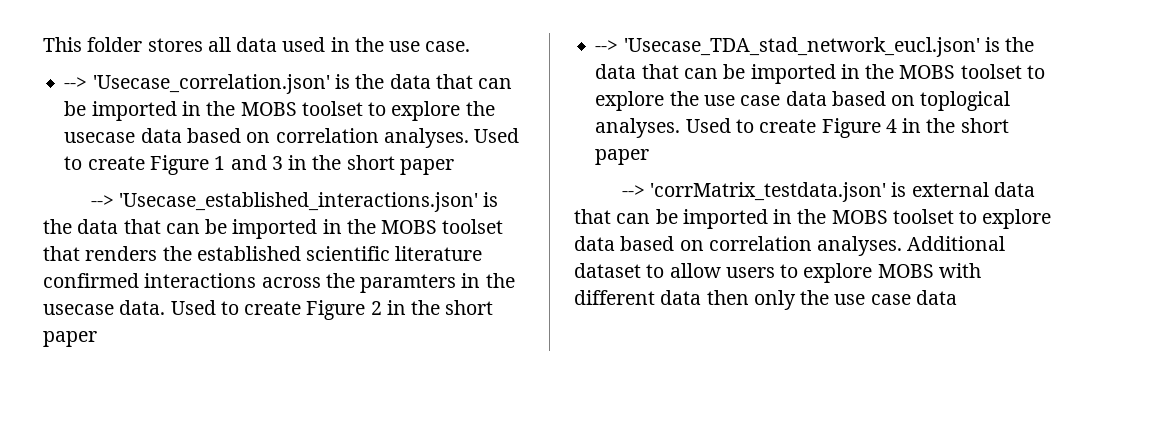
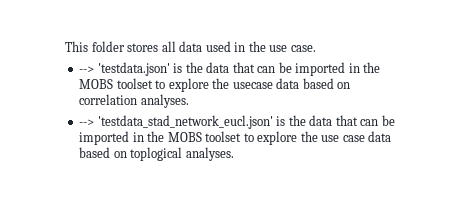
- --> 'Usecase_correlation.json' is the data that can be imported in the MOBS toolset to explore the usecase data based on correlation analyses. Used to create Figure 1 and 3 in the short paper
- --> 'Usecase_established_interactions.json' is the data that can be imported in the MOBS toolset that renders the established scientific literature confirmed interactions across the paramters in the usecase data. Used to create Figure 2 in the short paper
- --> 'Usecase_TDA_stad_network_eucl.json' is the data that can be imported in the MOBS toolset to explore the use case data based on toplogical analyses. Used to create Figure 4 in the short paper
- --> 'corrMatrix_testdata.json' is external data that can be imported in the MOBS toolset to explore data based on correlation analyses. Additional dataset to allow users to explore MOBS with different data then only the use case data
+ --> 'testdata.json' is the data that can be imported in the MOBS toolset to explore the usecase data based on correlation analyses.
+ --> 'testdata_stad_network_eucl.json' is the data that can be imported in the MOBS toolset to explore the use case data based on toplogical analyses.

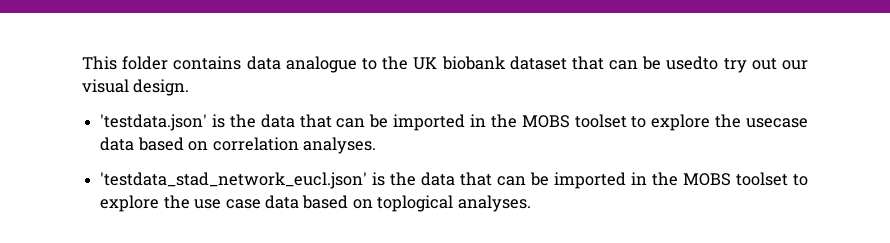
- This folder stores all data used in the use case.
- --> 'testdata.json' is the data that can be imported in the MOBS toolset to explore the usecase data based on correlation analyses.
+ This folder contains data analogue to the UK biobank dataset that can be usedto try out our visual design.
+ 'testdata.json' is the data that can be imported in the MOBS toolset to explore the usecase data based on correlation analyses.
- --> 'testdata_stad_network_eucl.json' is the data that can be imported in the MOBS toolset to explore the use case data based on toplogical analyses.
+ 'testdata_stad_network_eucl.json' is the data that can be imported in the MOBS toolset to explore the use case data based on toplogical analyses.

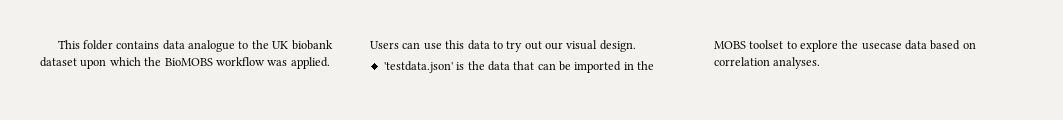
- This folder contains data analogue to the UK biobank dataset that can be usedto try out our visual design.
+ This folder contains data analogue to the UK biobank dataset upon which the BioMOBS workflow was applied. Users can use this data to try out our visual design.
- 'testdata_stad_network_eucl.json' is the data that can be imported in the MOBS toolset to explore the use case data based on toplogical analyses.

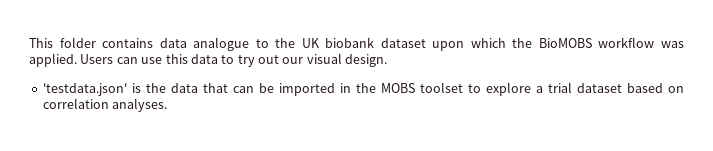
- 'testdata.json' is the data that can be imported in the MOBS toolset to explore the usecase data based on correlation analyses.
+ 'testdata.json' is the data that can be imported in the MOBS toolset to explore a trial dataset based on correlation analyses.

